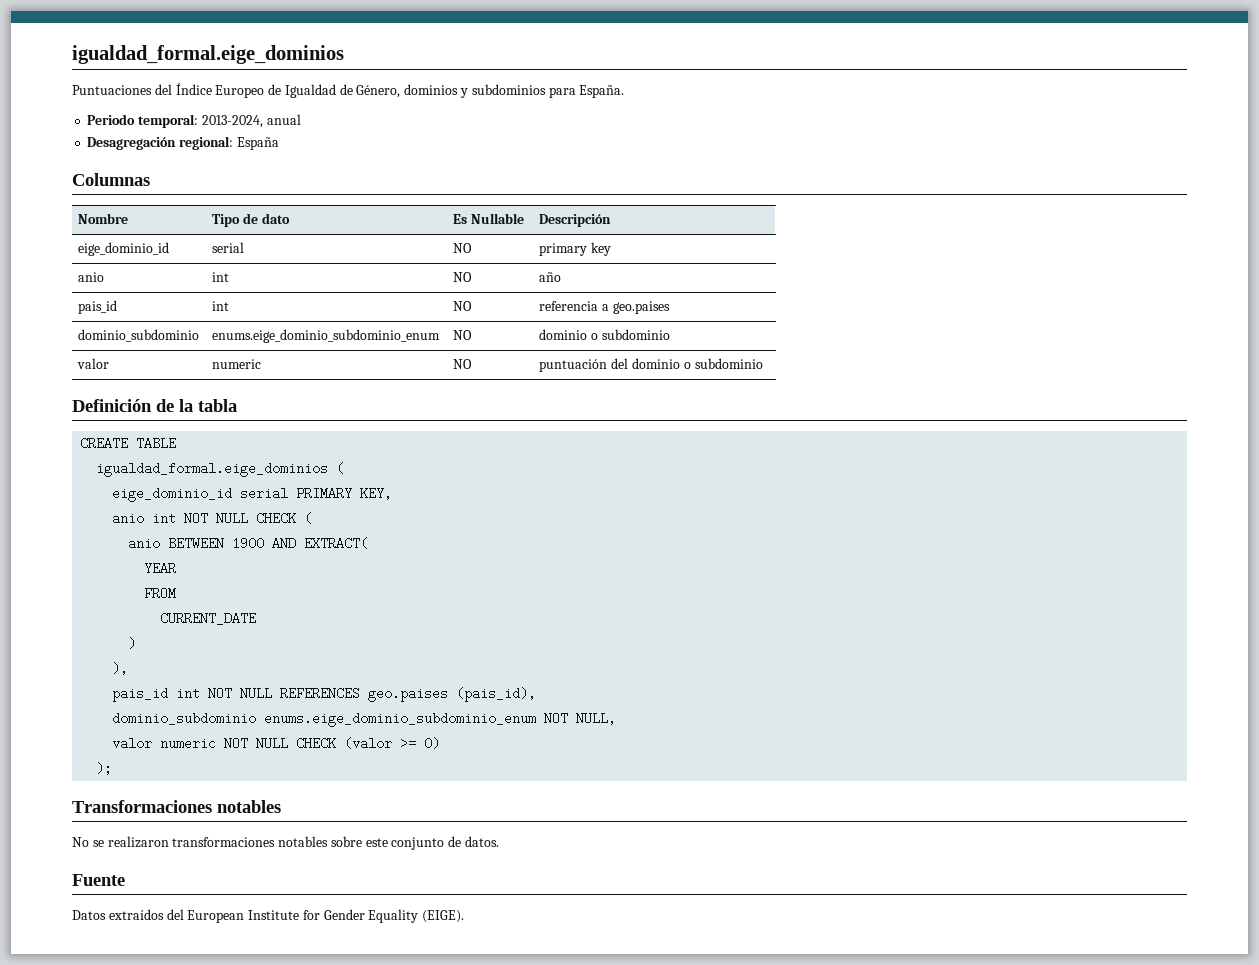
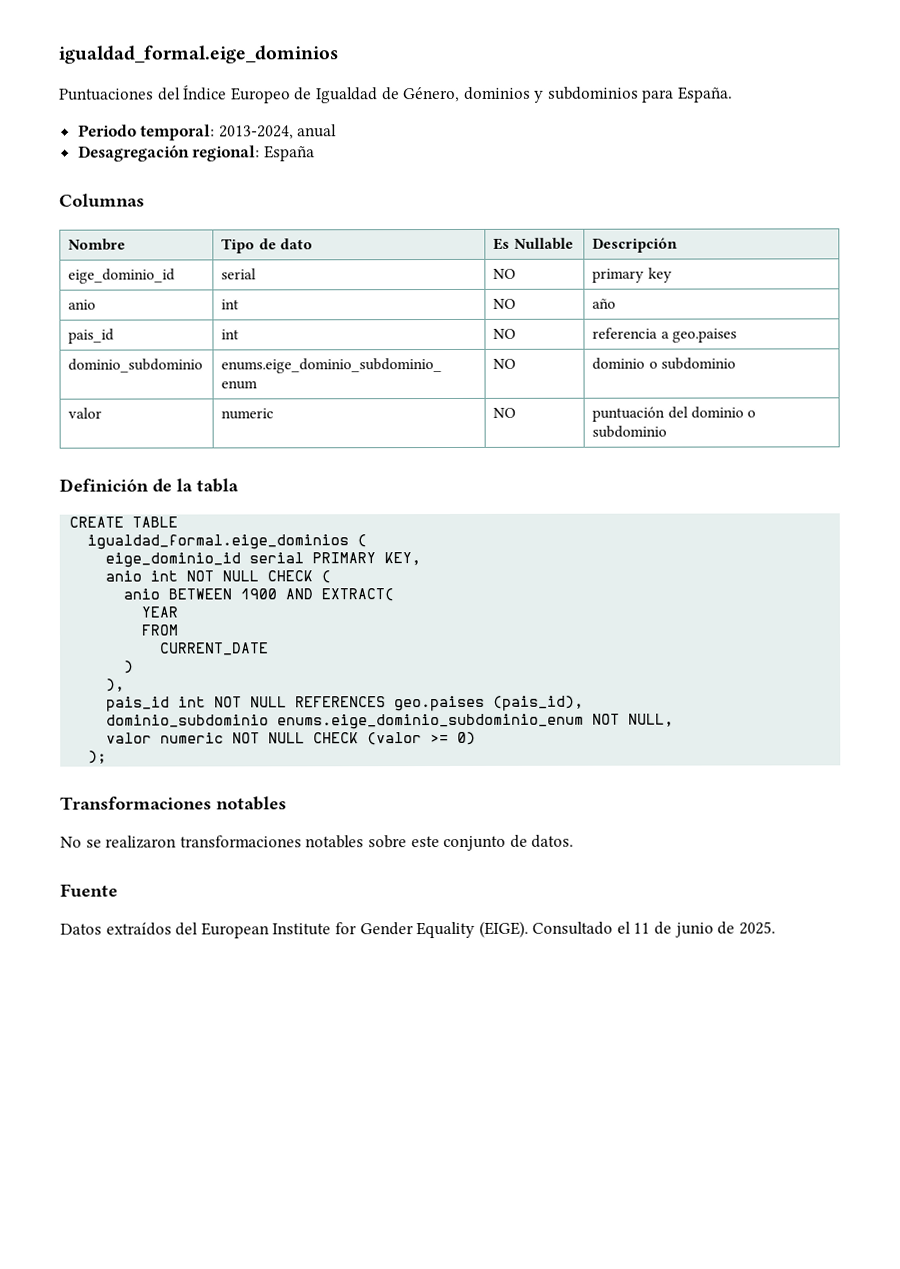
+ Consultado el 11 de junio de 2025.

